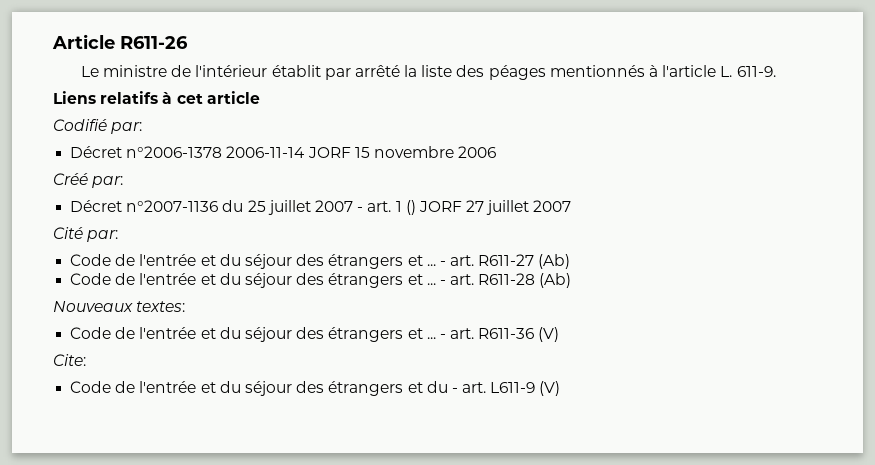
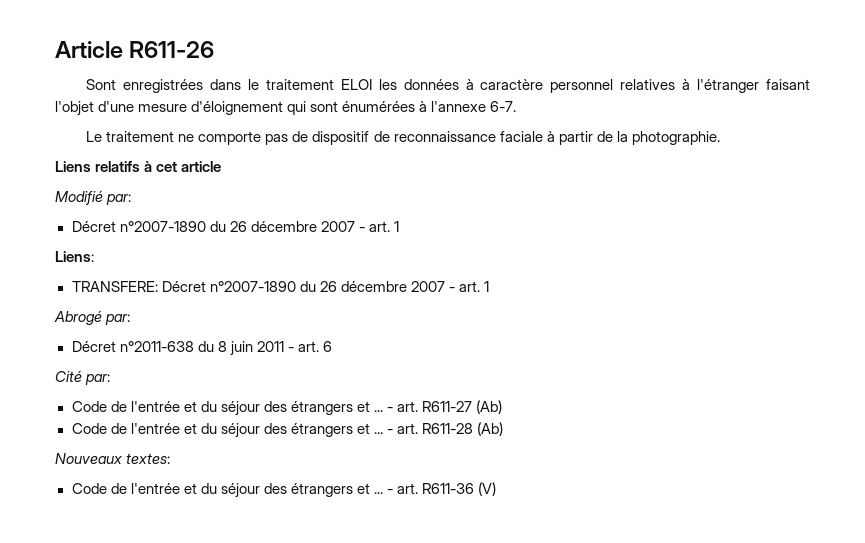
- Le ministre de l'intérieur établit par arrêté la liste des péages mentionnés à l'article L. 611-9.
+ Sont enregistrées dans le traitement ELOI les données à caractère personnel relatives à l'étranger faisant l'objet d'une mesure d'éloignement qui sont énumérées à l'annexe 6-7.
+ Le traitement ne comporte pas de dispositif de reconnaissance faciale à partir de la photographie.
- Codifié par:
- Décret n°2006-1378 2006-11-14 JORF 15 novembre 2006
- Créé par:
- Décret n°2007-1136 du 25 juillet 2007 - art. 1 () JORF 27 juillet 2007
+ Modifié par:
+ Décret n°2007-1890 du 26 décembre 2007 - art. 1
+ Liens:
+ TRANSFERE: Décret n°2007-1890 du 26 décembre 2007 - art. 1
+ Abrogé par:
+ Décret n°2011-638 du 8 juin 2011 - art. 6
- Cite:
- Code de l'entrée et du séjour des étrangers et du - art. L611-9 (V)

